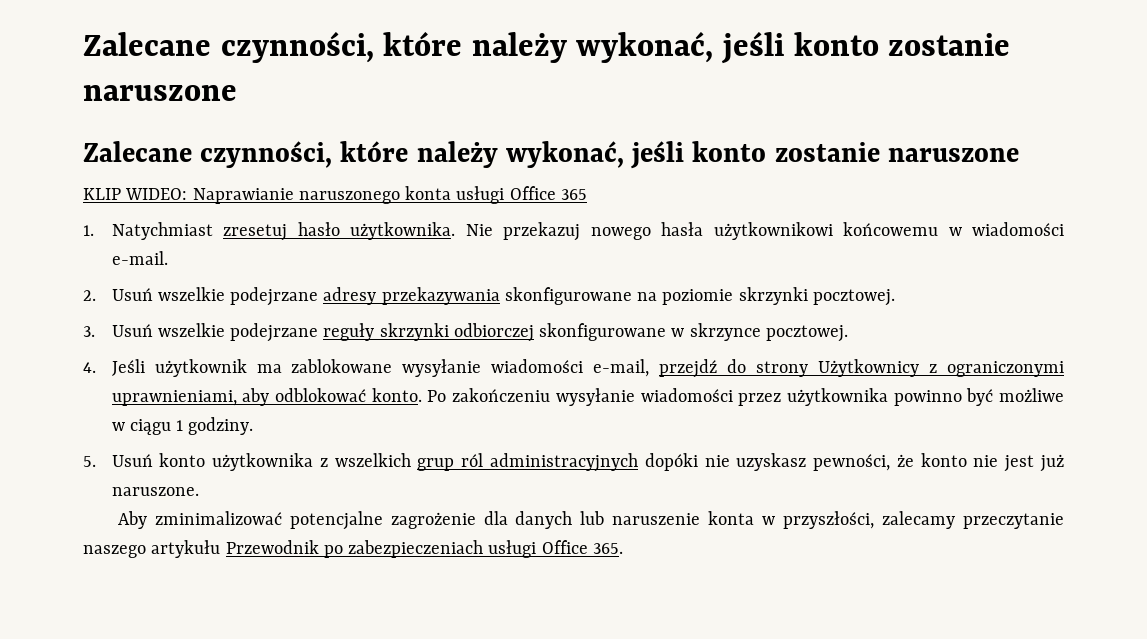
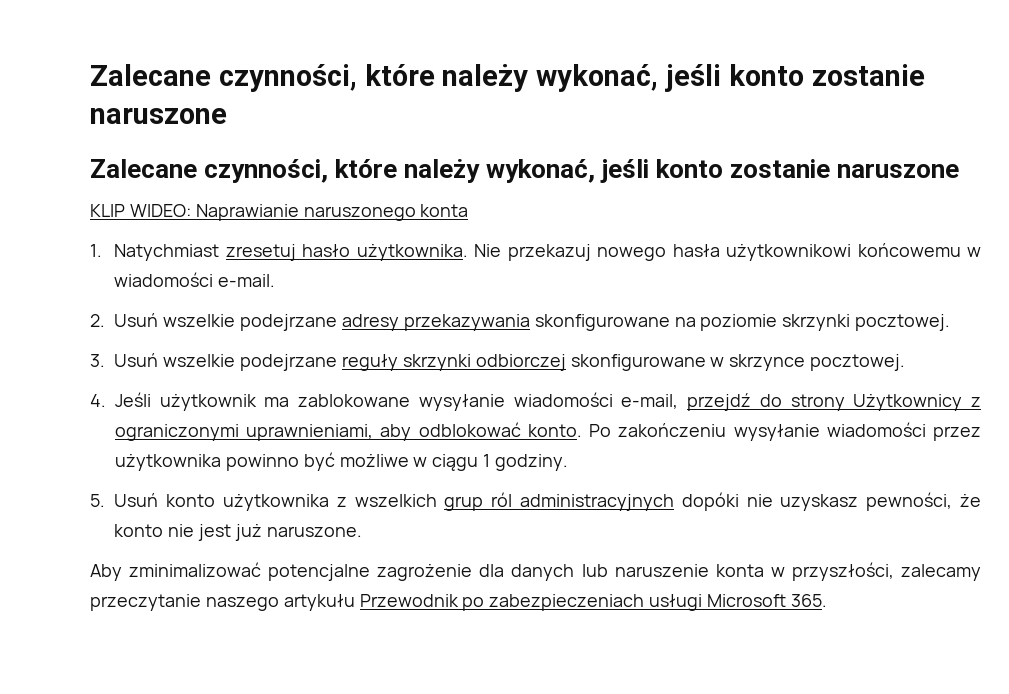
- KLIP WIDEO: Naprawianie naruszonego konta usługi Office 365
+ KLIP WIDEO: Naprawianie naruszonego konta
- Aby zminimalizować potencjalne zagrożenie dla danych lub naruszenie konta w przyszłości, zalecamy przeczytanie naszego artykułu Przewodnik po zabezpieczeniach usługi Office 365.
+ Aby zminimalizować potencjalne zagrożenie dla danych lub naruszenie konta w przyszłości, zalecamy przeczytanie naszego artykułu Przewodnik po zabezpieczeniach usługi Microsoft 365.

